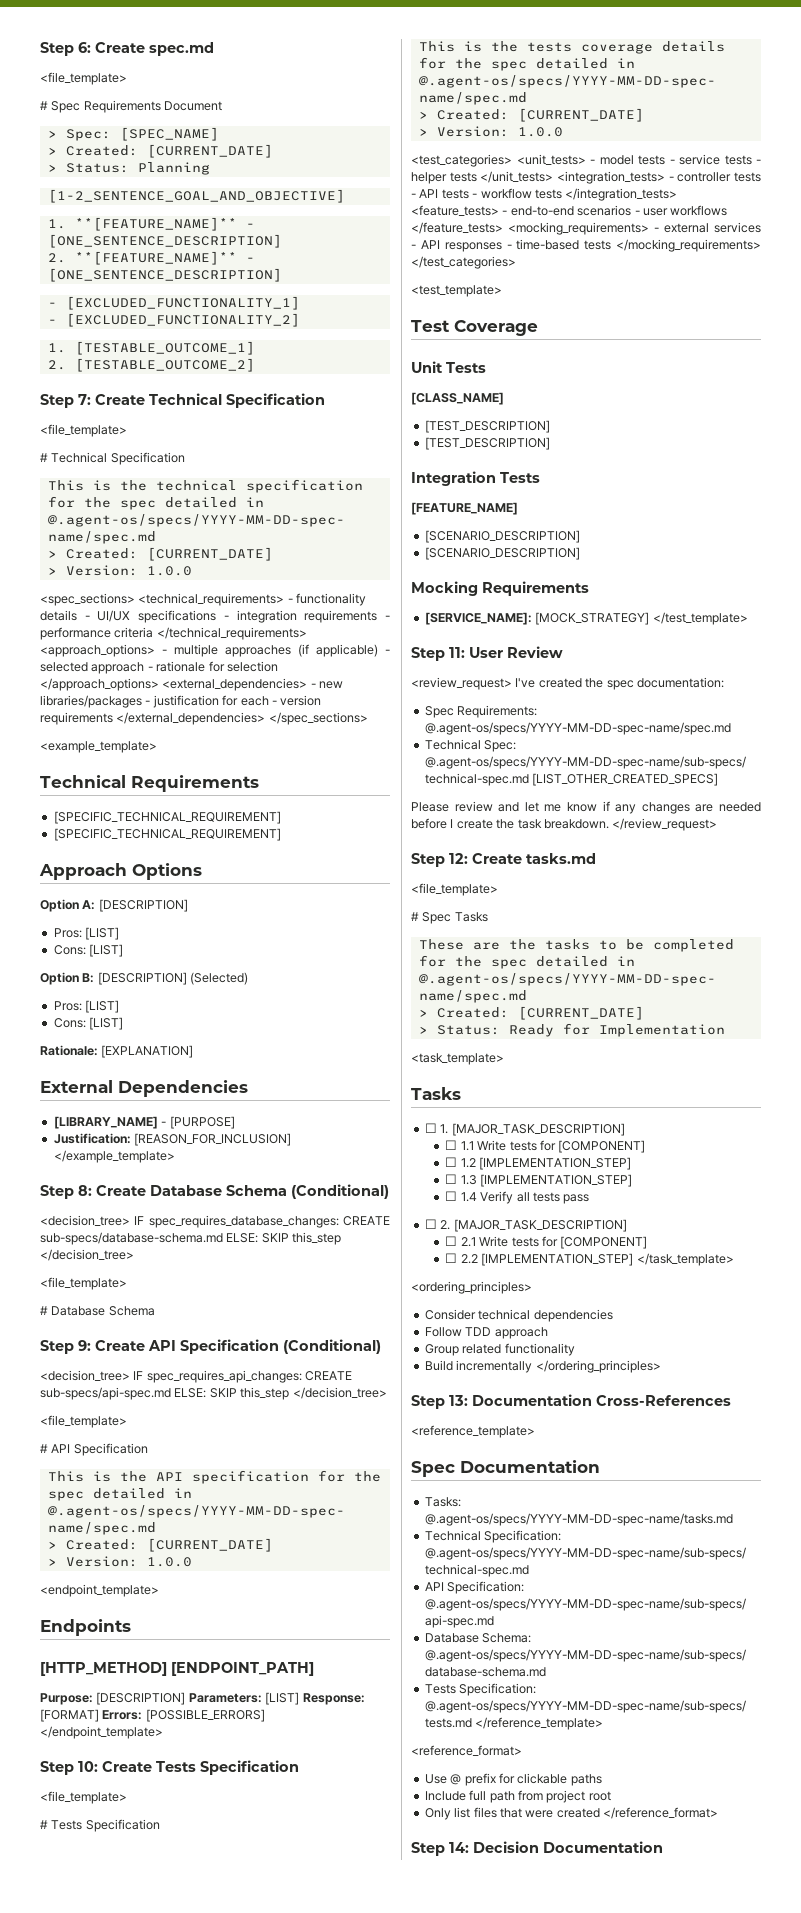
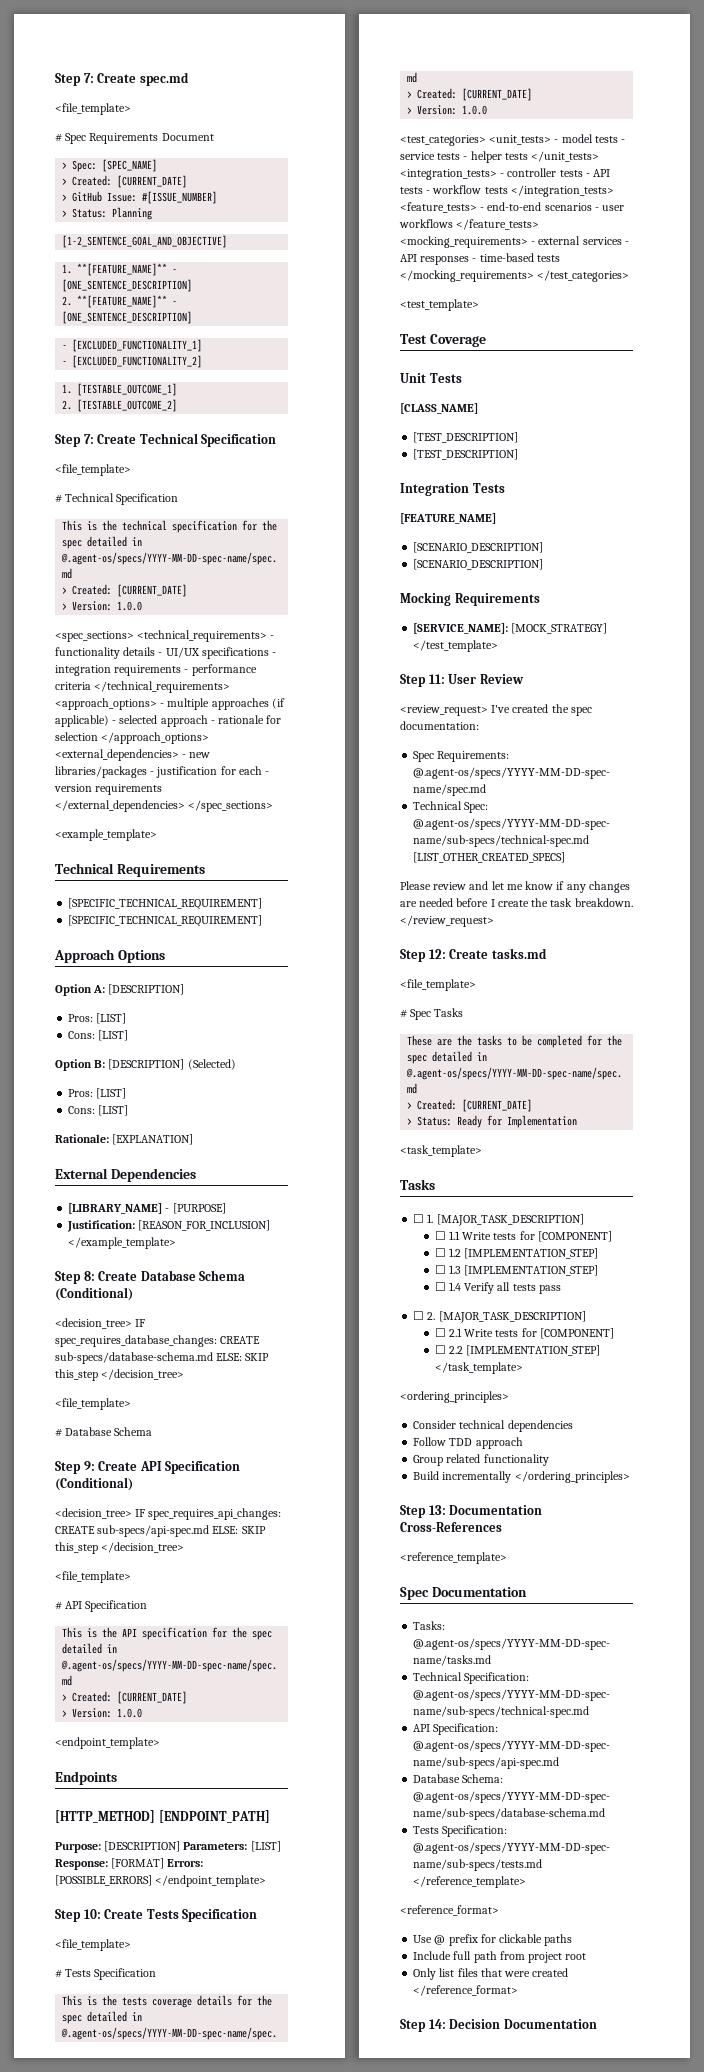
- Step 6: Create spec.md
+ Step 7: Create spec.md
+ > GitHub Issue: #[ISSUE_NUMBER]

